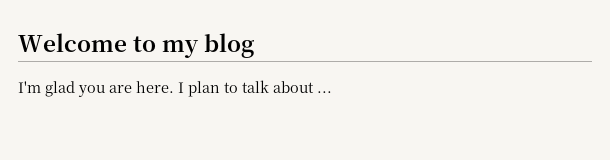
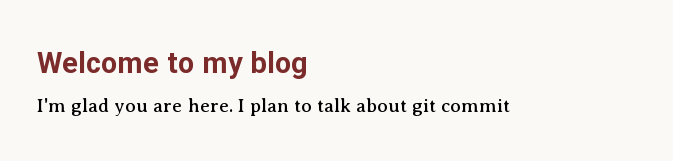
- I plan to talk about ...
+ I plan to talk about git commit

